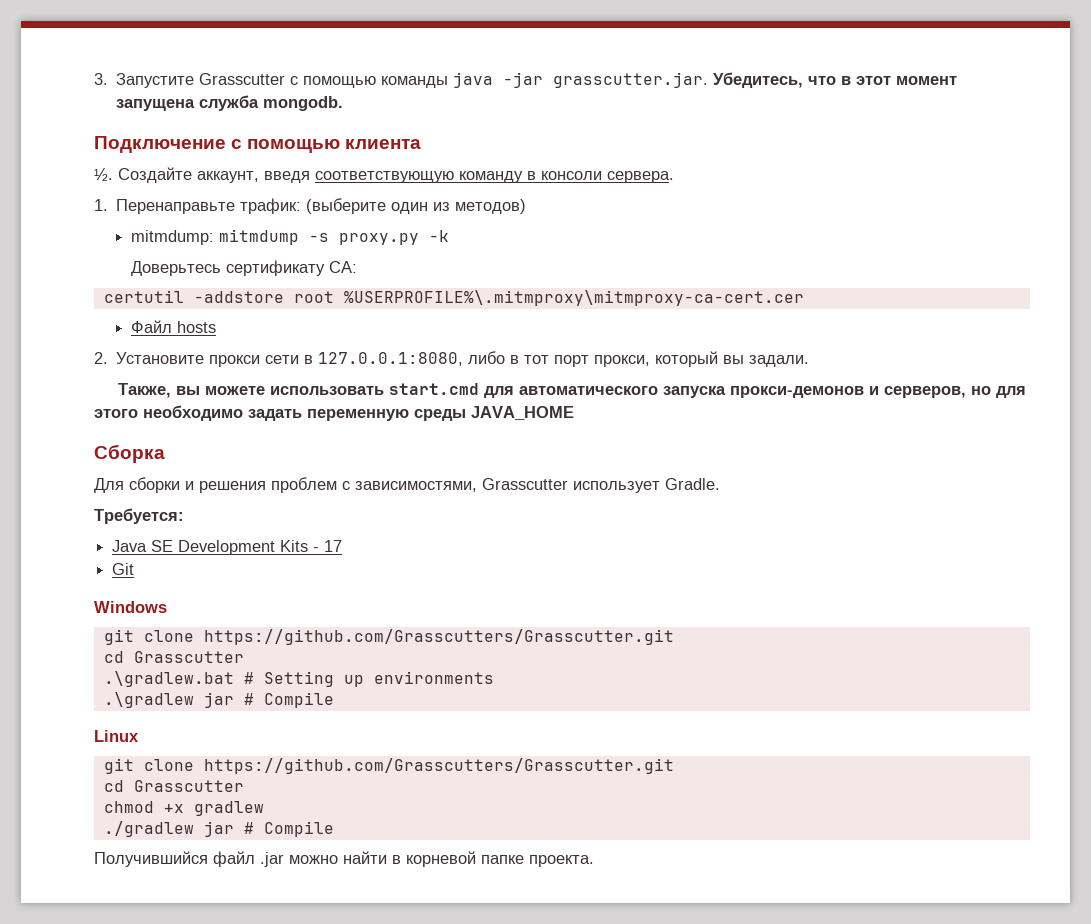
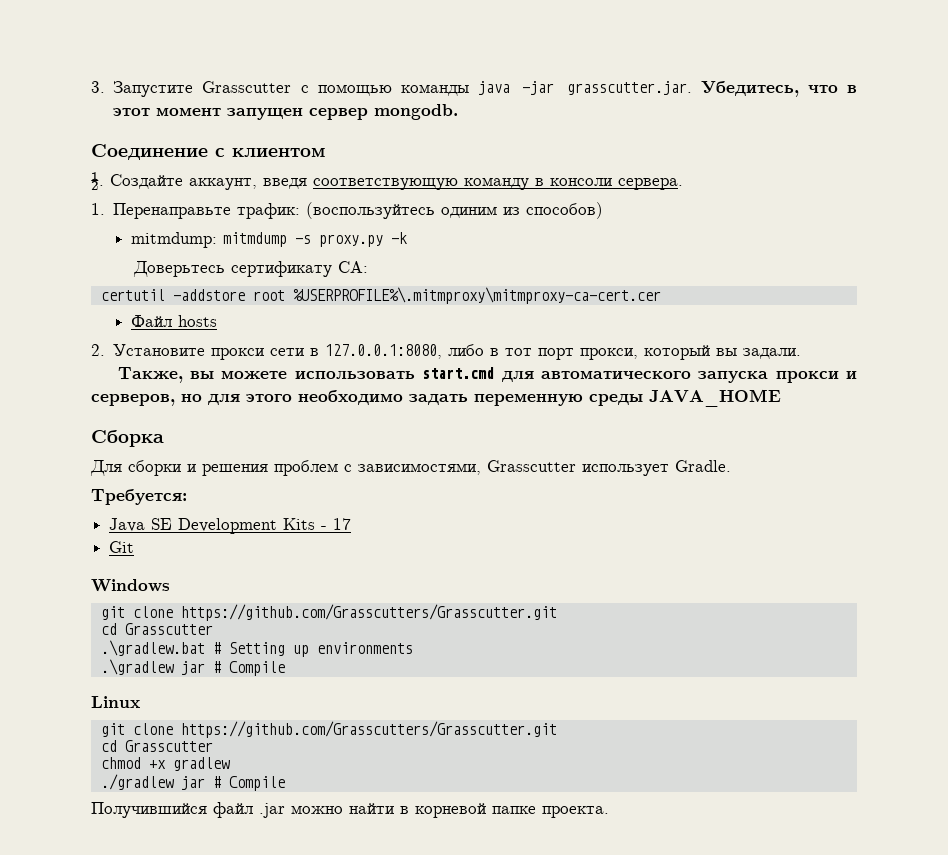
- 3. Запустите Grasscutter с помощью команды java -jar grasscutter.jar. Убедитесь, что в этот момент запущена служба mongodb.
+ 3. Запустите Grasscutter с помощью команды java -jar grasscutter.jar. Убедитесь, что в этот момент запущен сервер mongodb.
- Подключение с помощью клиента
+ Соединение с клиентом
- 1. Перенаправьте трафик: (выберите один из методов)
+ 1. Перенаправьте трафик: (воспользуйтесь одиним из способов)
- Также, вы можете использовать start.cmd для автоматического запуска прокси-демонов и серверов, но для этого необходимо задать переменную среды JAVA_HOME
+ Также, вы можете использовать start.cmd для автоматического запуска прокси и серверов, но для этого необходимо задать переменную среды JAVA_HOME

